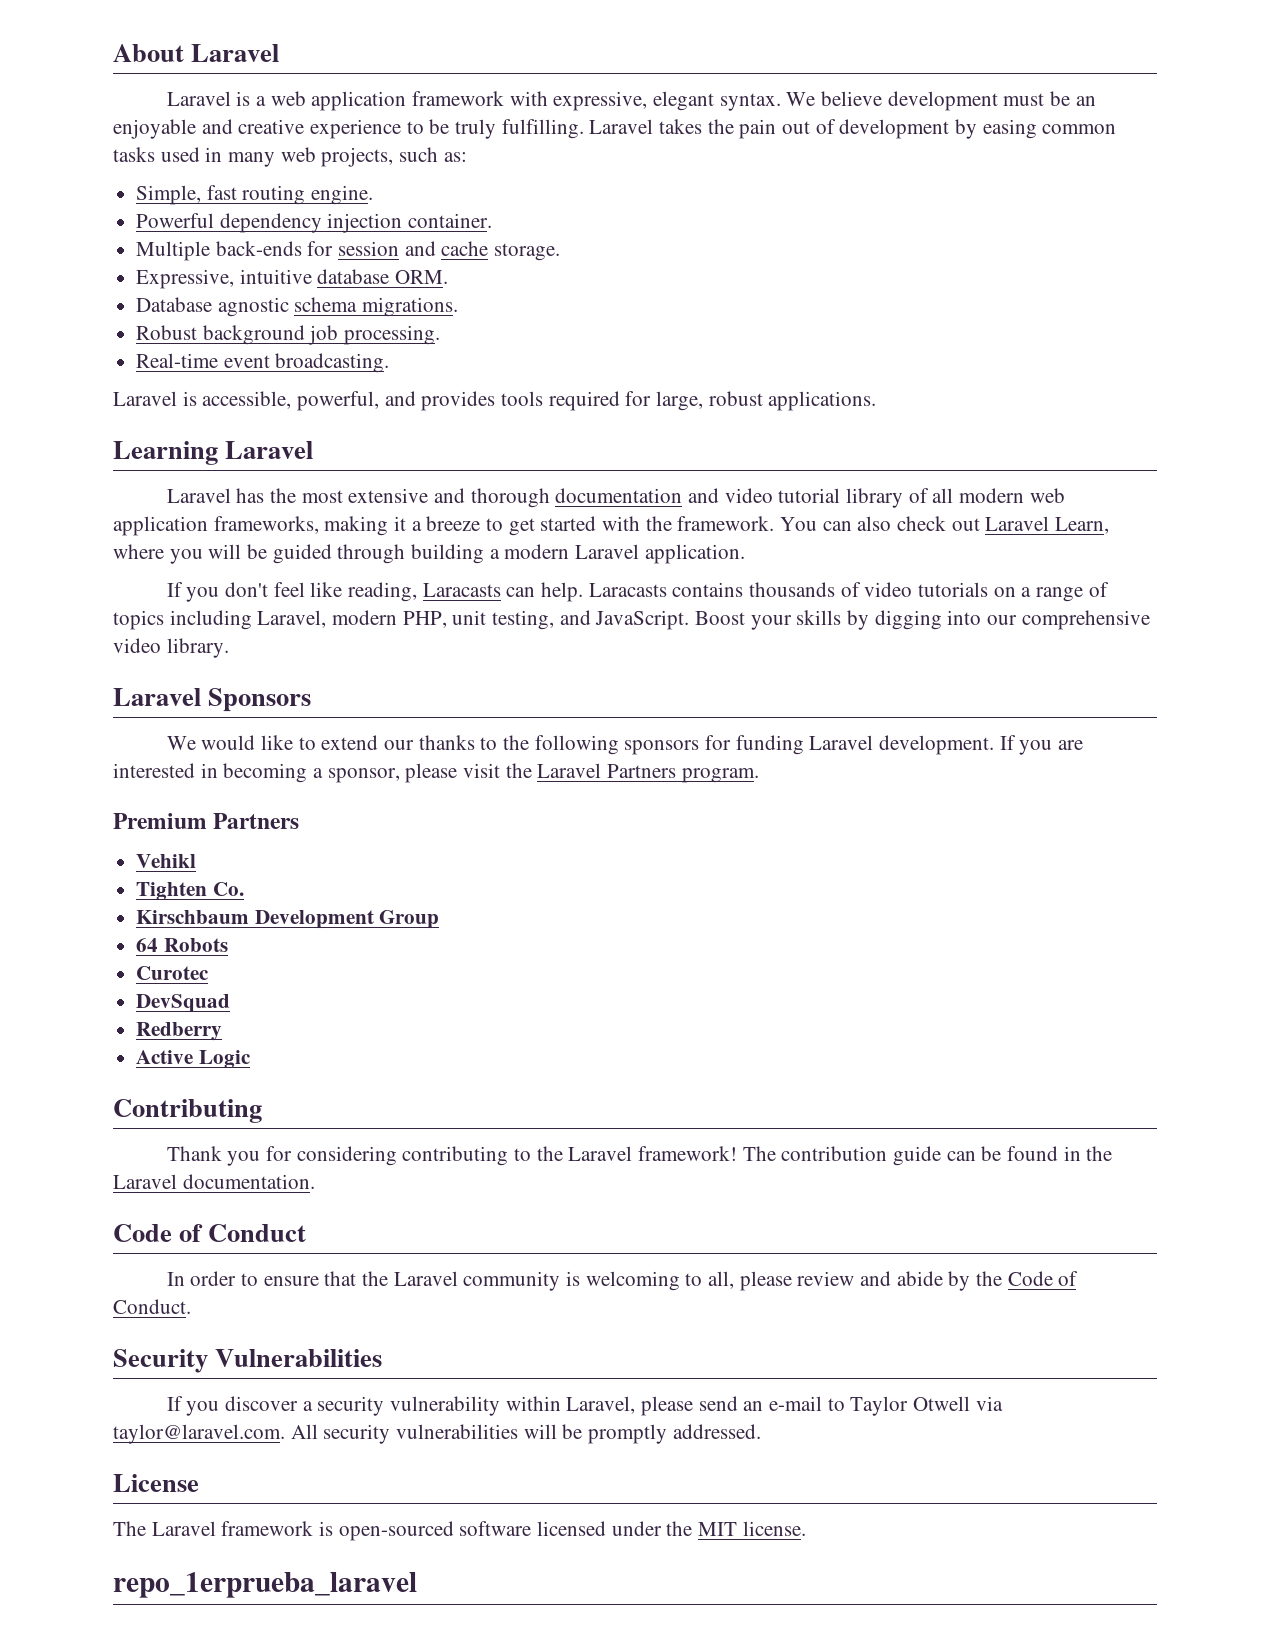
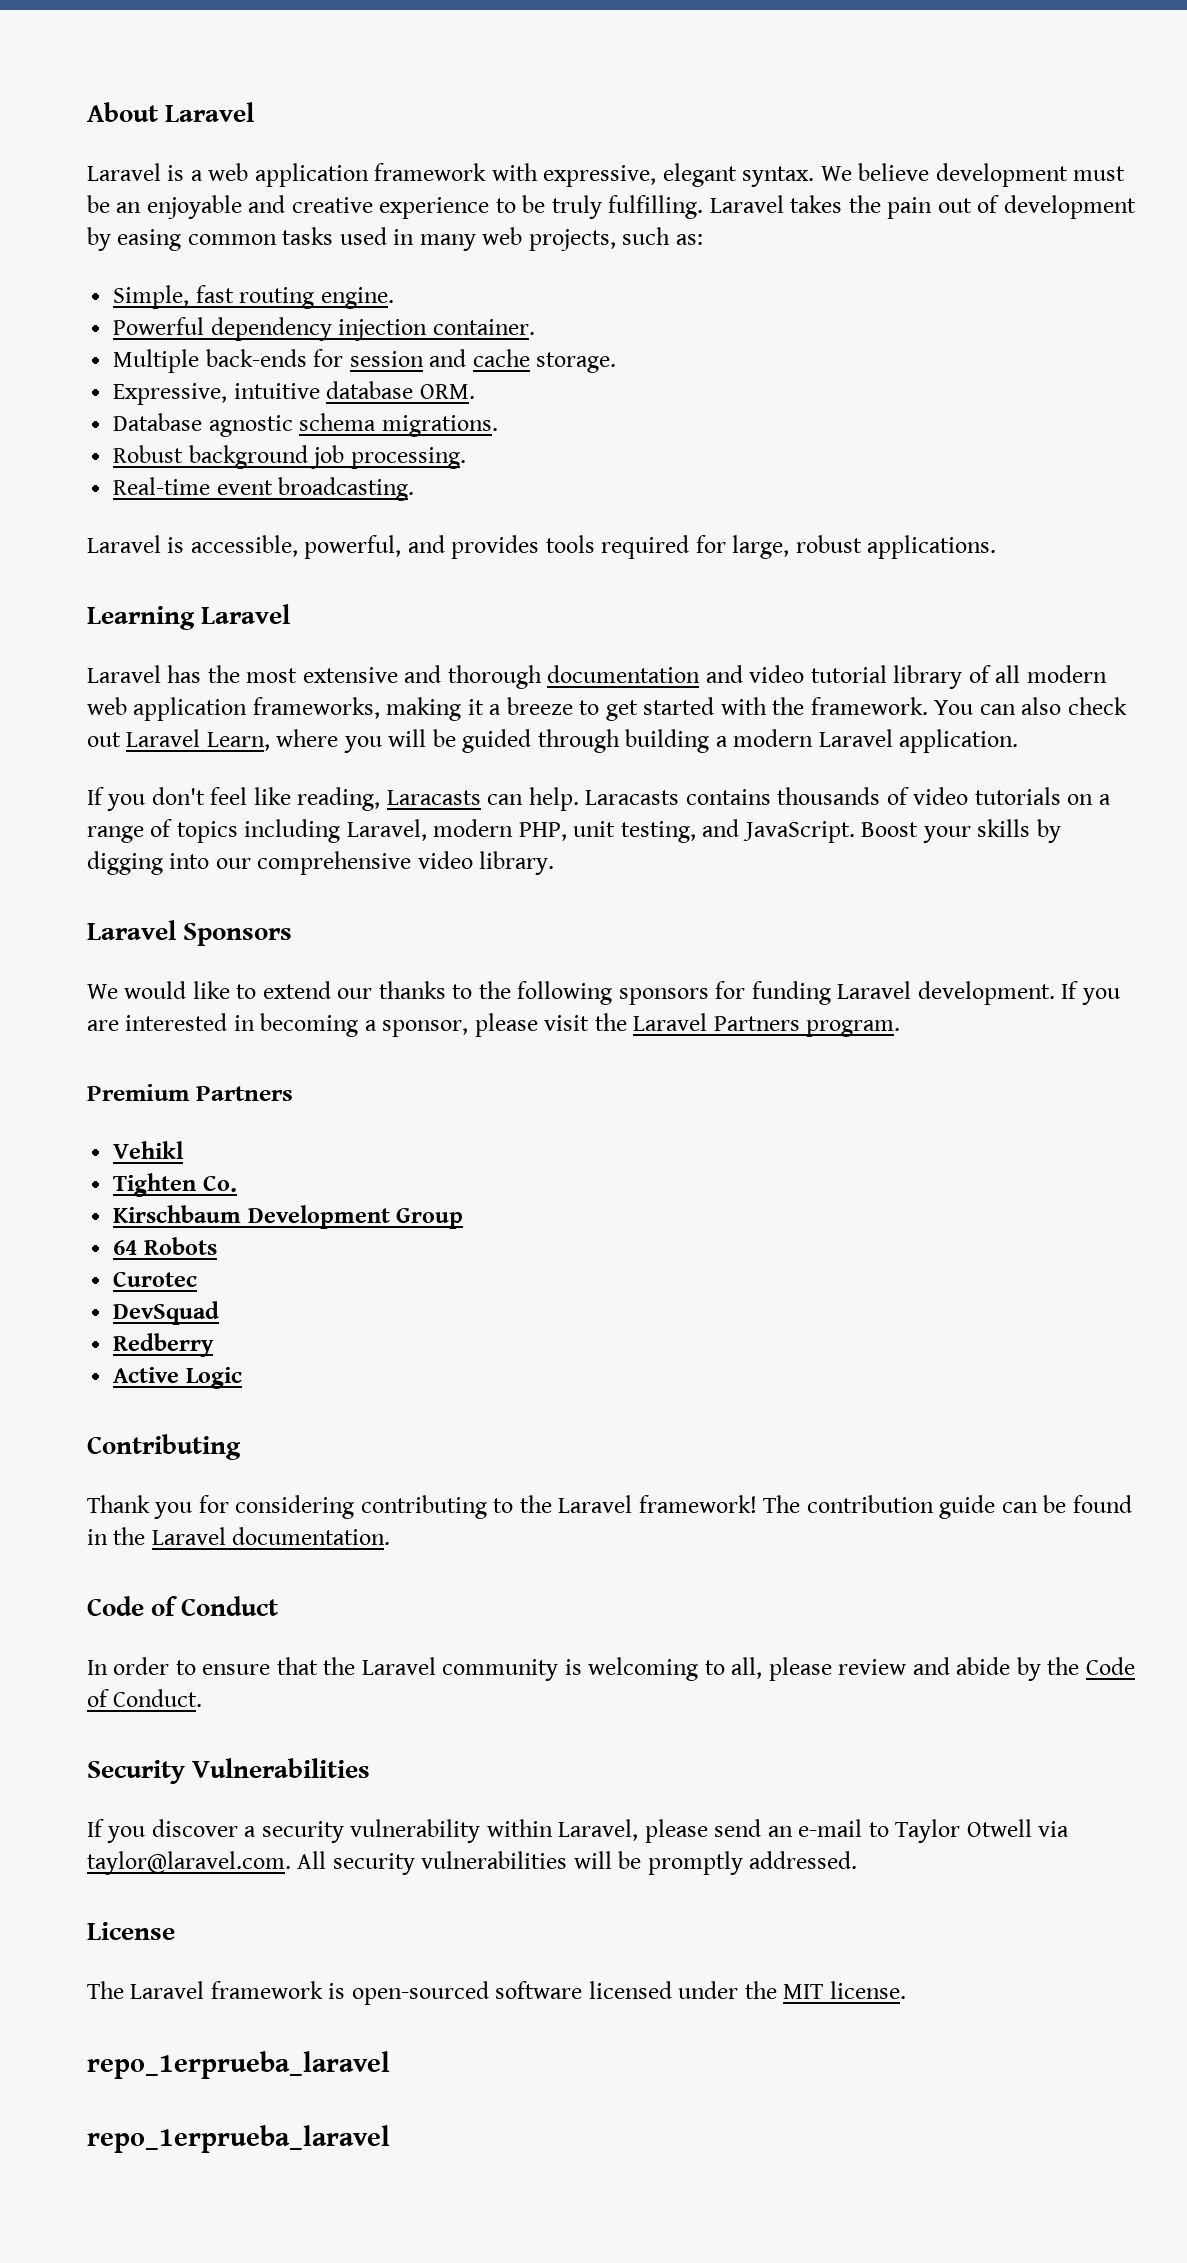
  The Laravel framework is open-sourced software licensed under the MIT license.
+ repo_1erprueba_laravel

